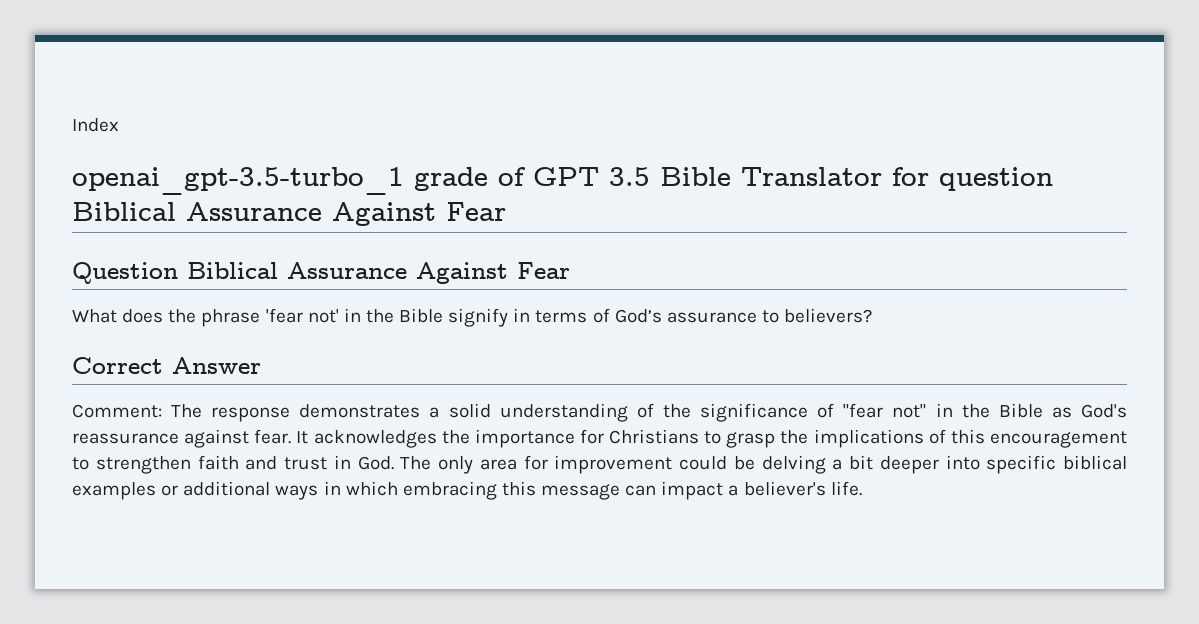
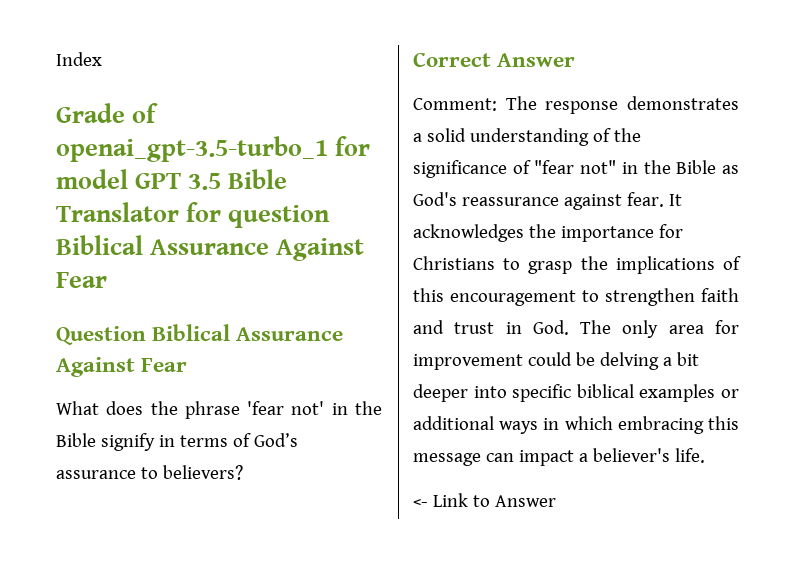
- openai_gpt-3.5-turbo_1 grade of GPT 3.5 Bible Translator for question Biblical Assurance Against Fear
+ Grade of openai_gpt-3.5-turbo_1 for model GPT 3.5 Bible Translator for question Biblical Assurance Against Fear
+ <- Link to Answer

